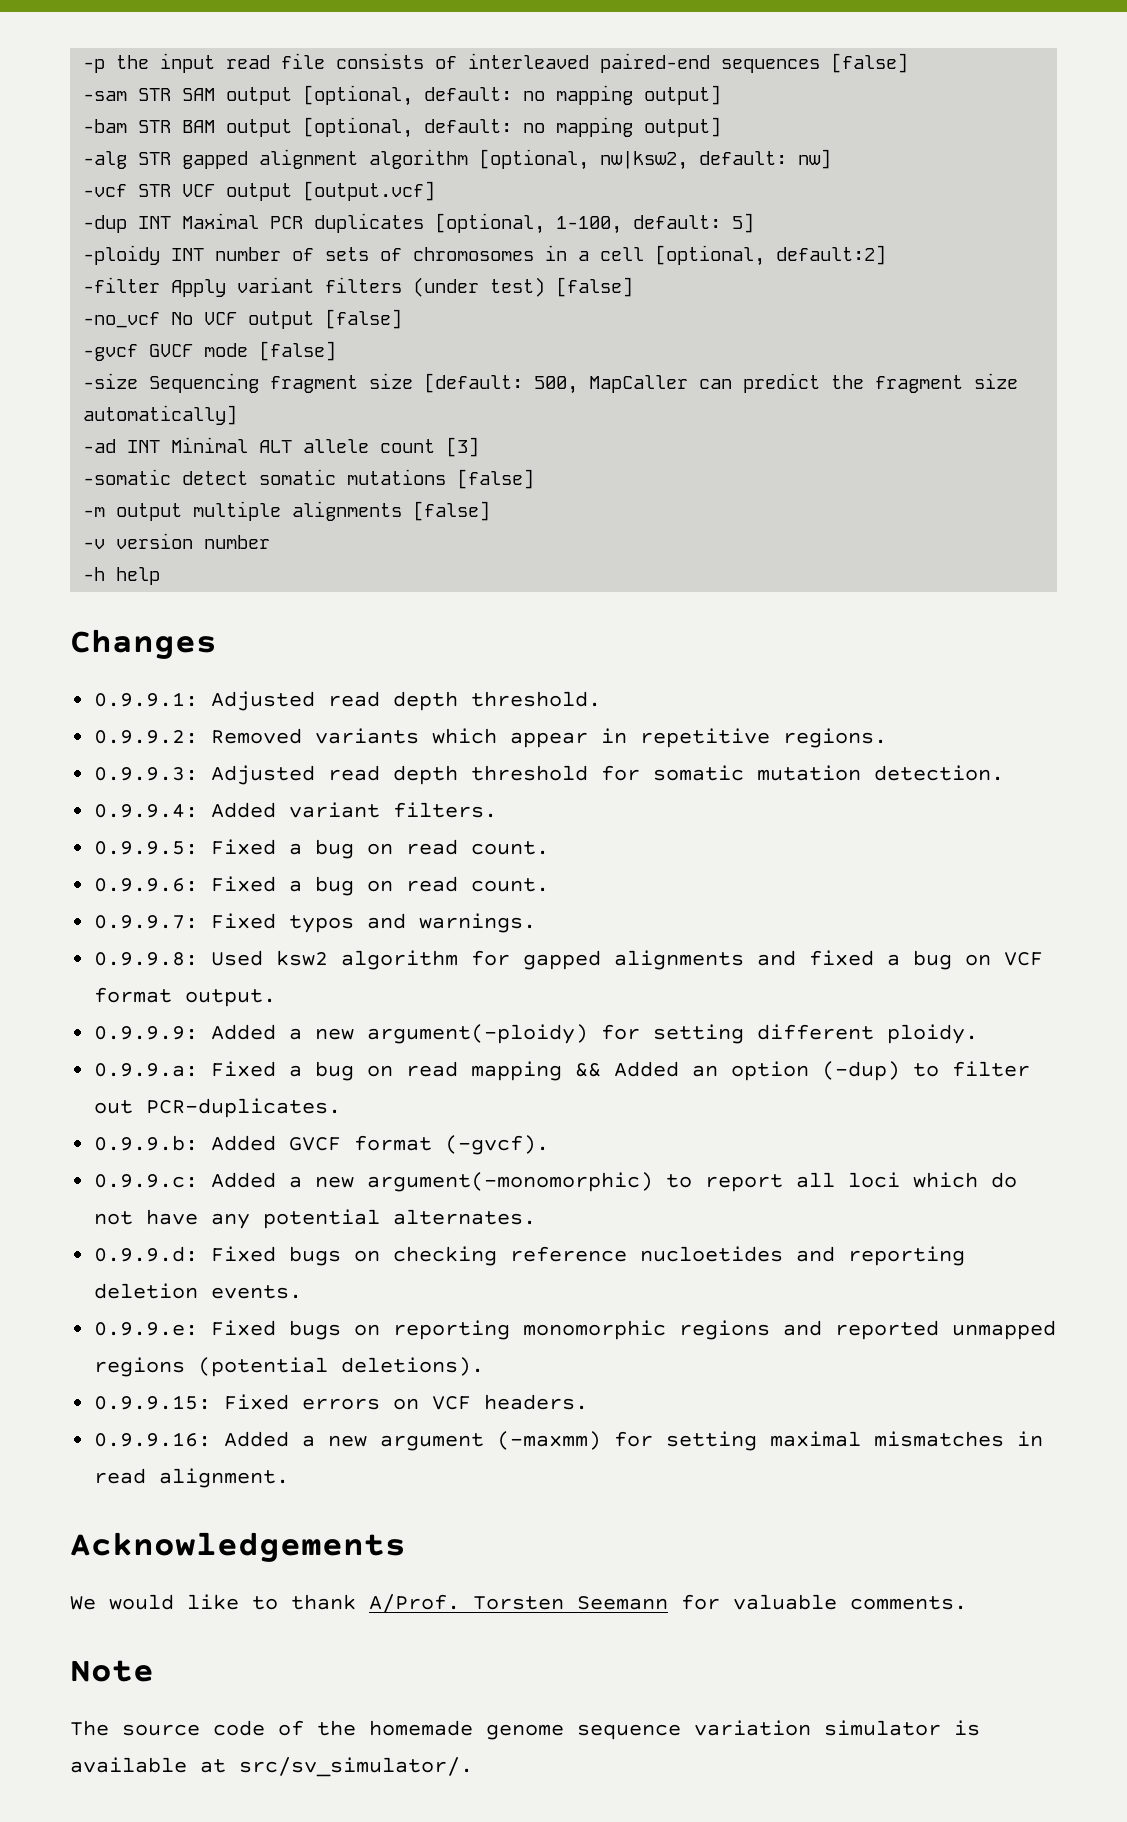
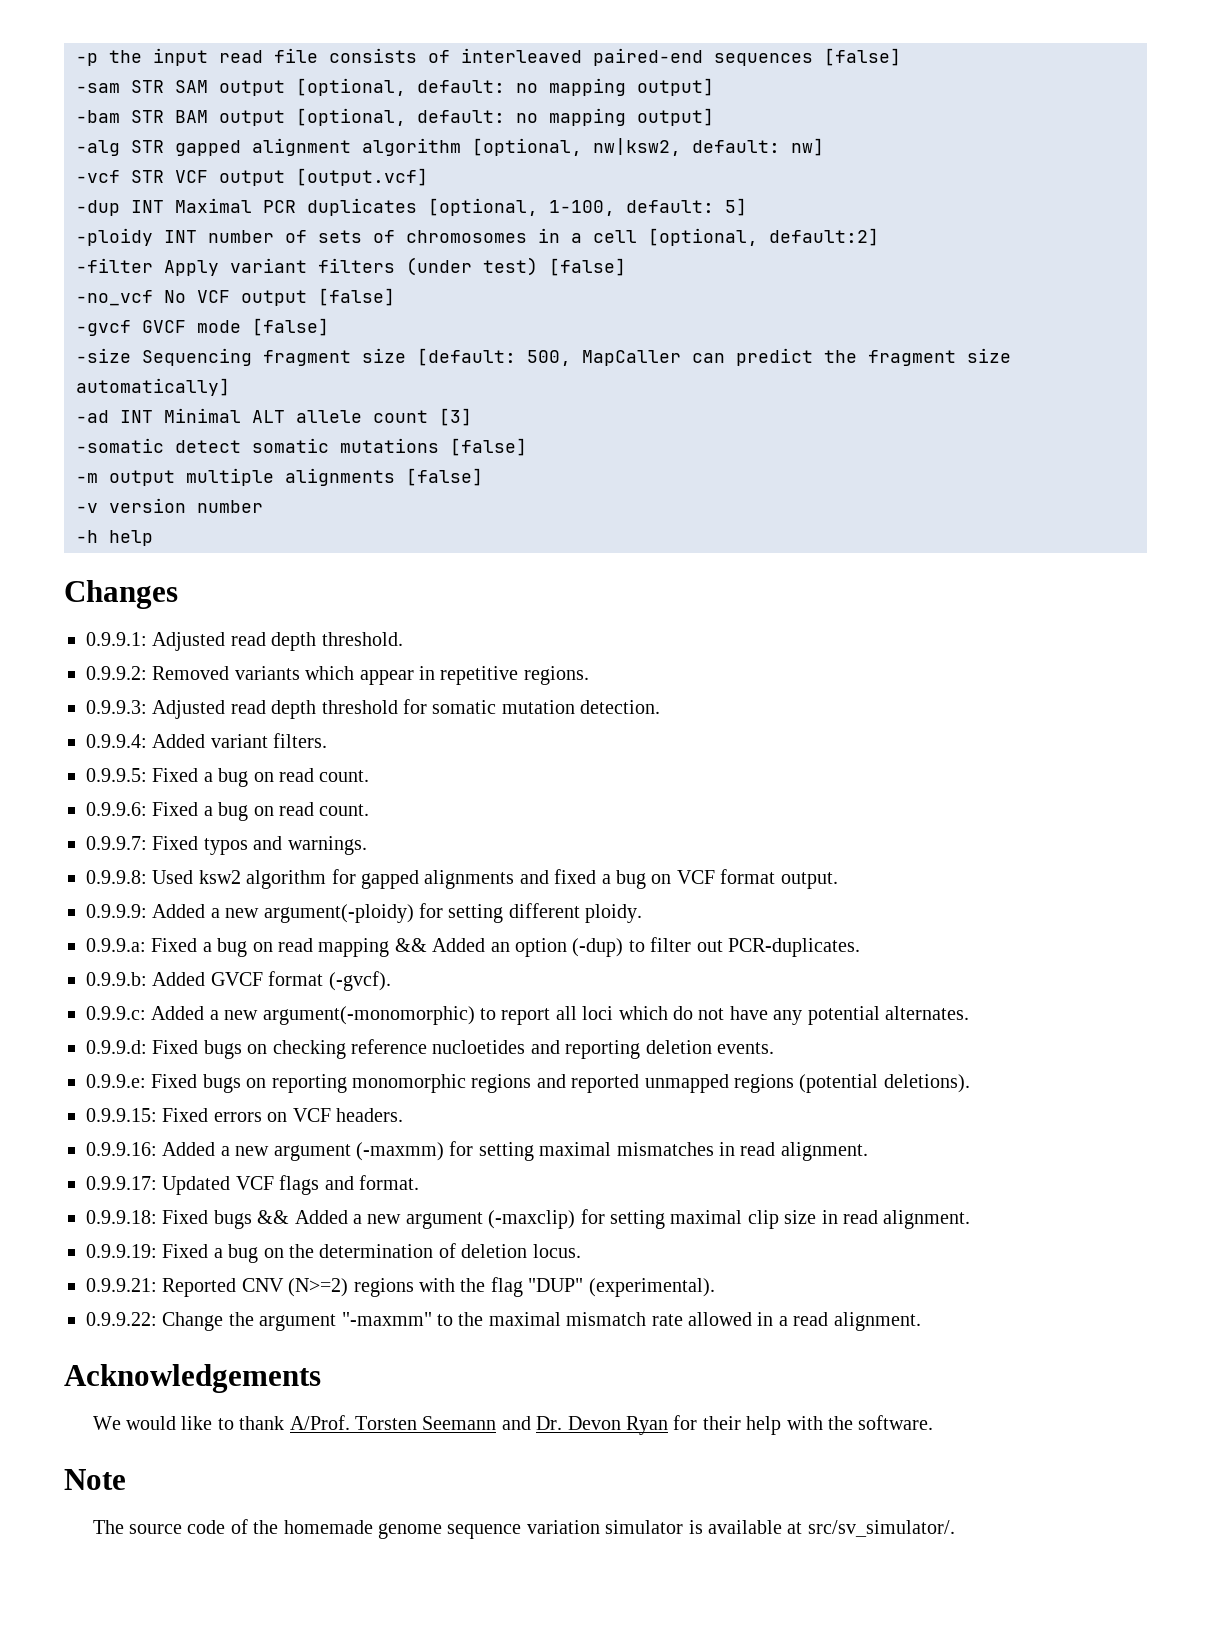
+ 0.9.9.17: Updated VCF flags and format.
+ 0.9.9.18: Fixed bugs && Added a new argument (-maxclip) for setting maximal clip size in read alignment.
+ 0.9.9.19: Fixed a bug on the determination of deletion locus.
+ 0.9.9.21: Reported CNV (N>=2) regions with the flag "DUP" (experimental).
+ 0.9.9.22: Change the argument "-maxmm" to the maximal mismatch rate allowed in a read alignment.
- Torsten Seemann for valuable comments.
+ Torsten Seemann and Dr. Devon Ryan for their help with the software.

